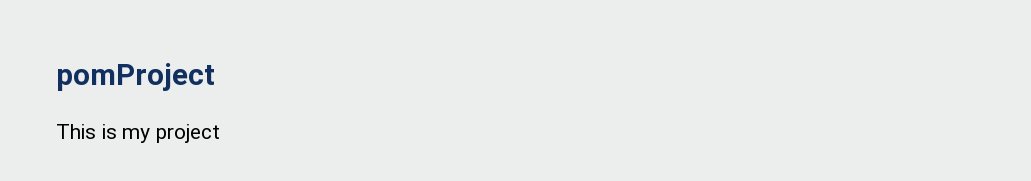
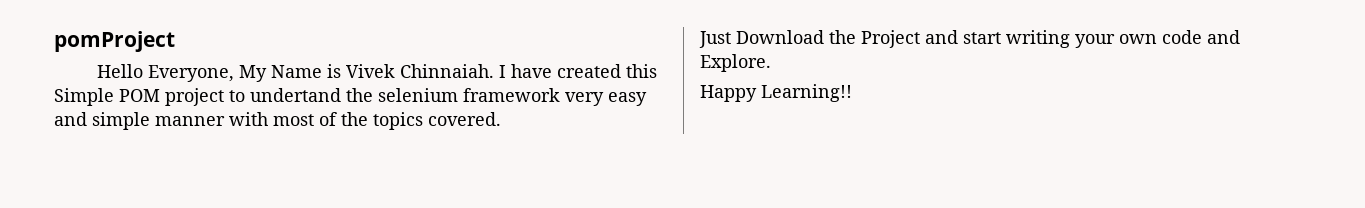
- This is my project
+ Hello Everyone, My Name is Vivek Chinnaiah. I have created this Simple POM project to undertand the selenium framework very easy and simple manner with most of the topics covered.
+ Just Download the Project and start writing your own code and Explore.
+ Happy Learning!!

